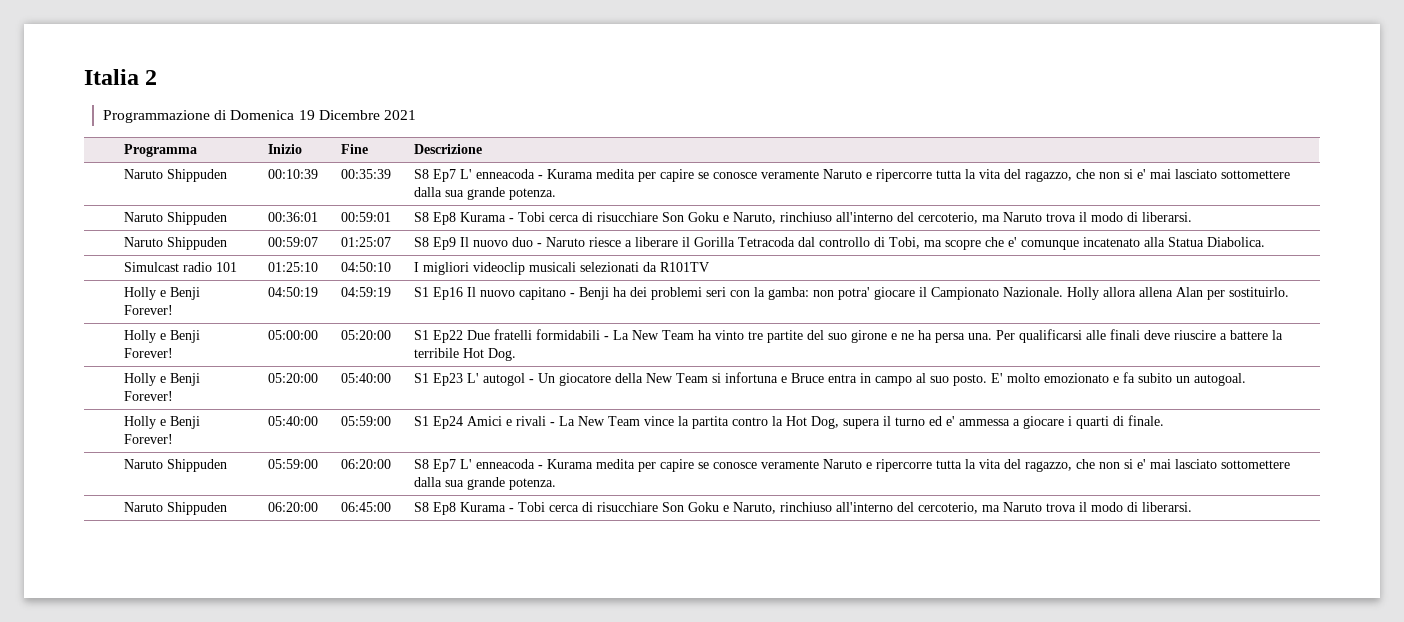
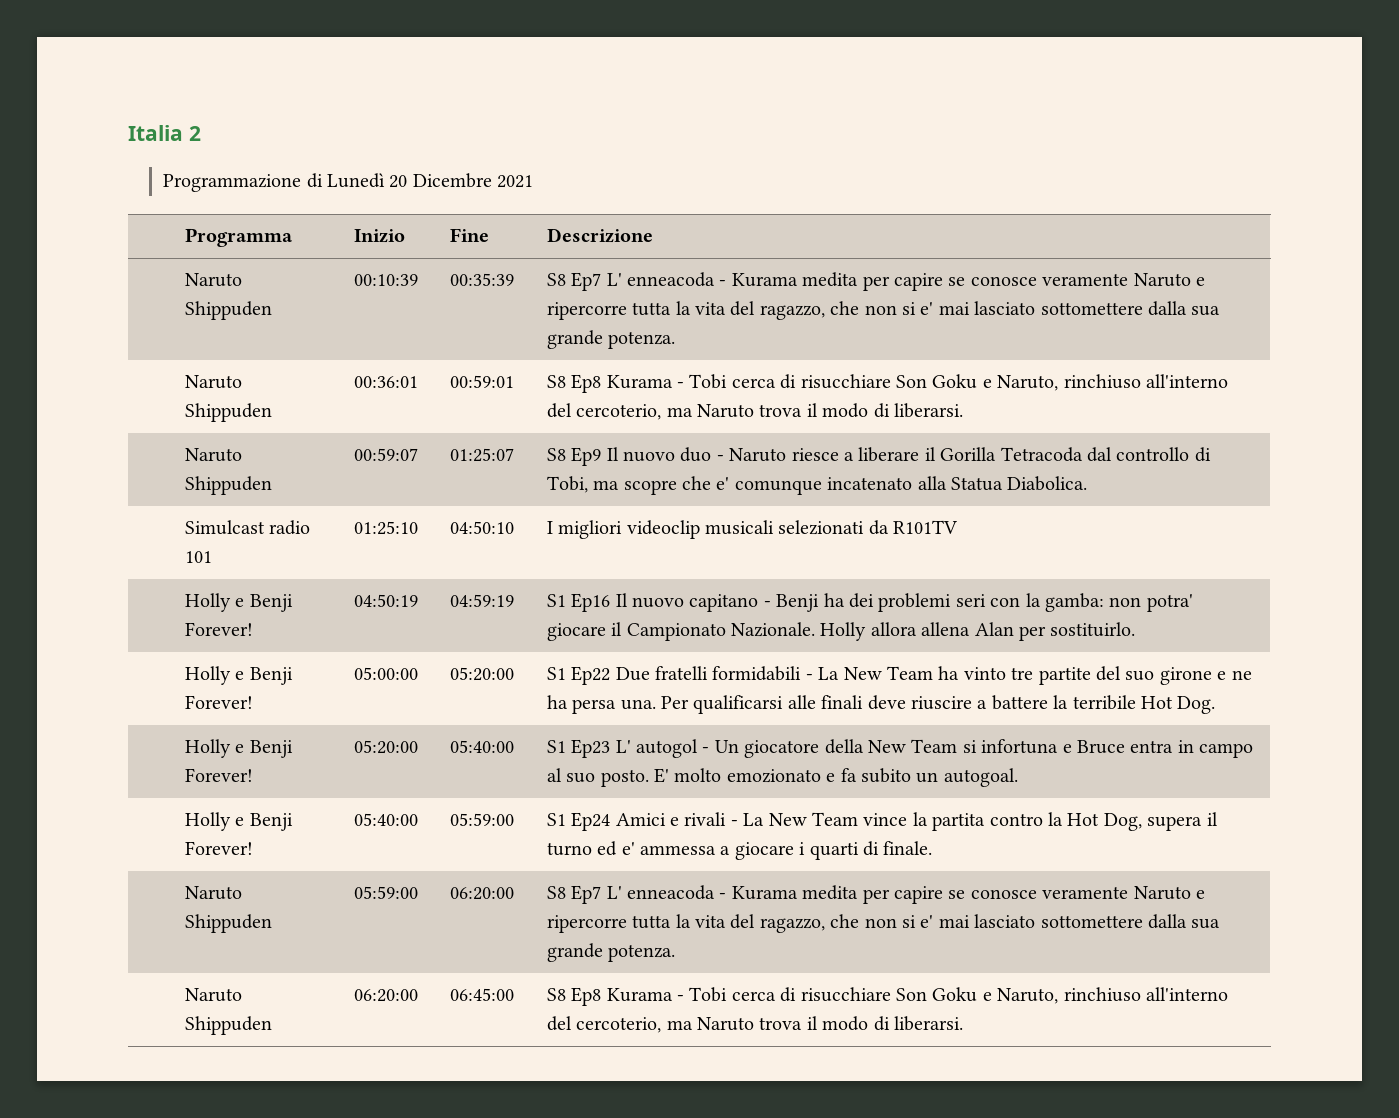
- Programmazione di Domenica 19 Dicembre 2021
+ Programmazione di Lunedì 20 Dicembre 2021

